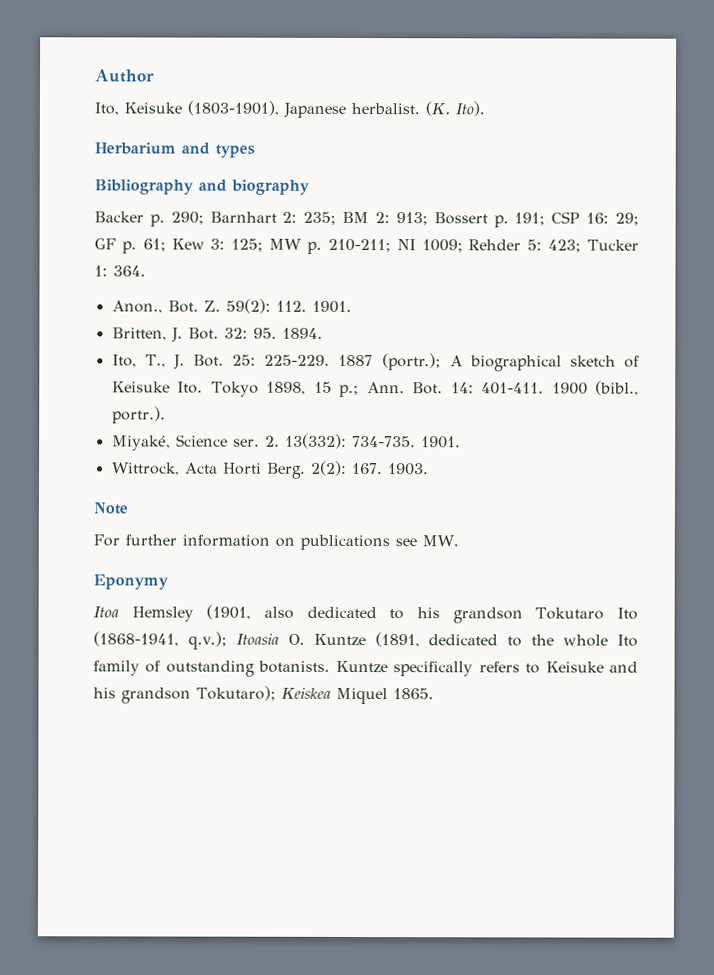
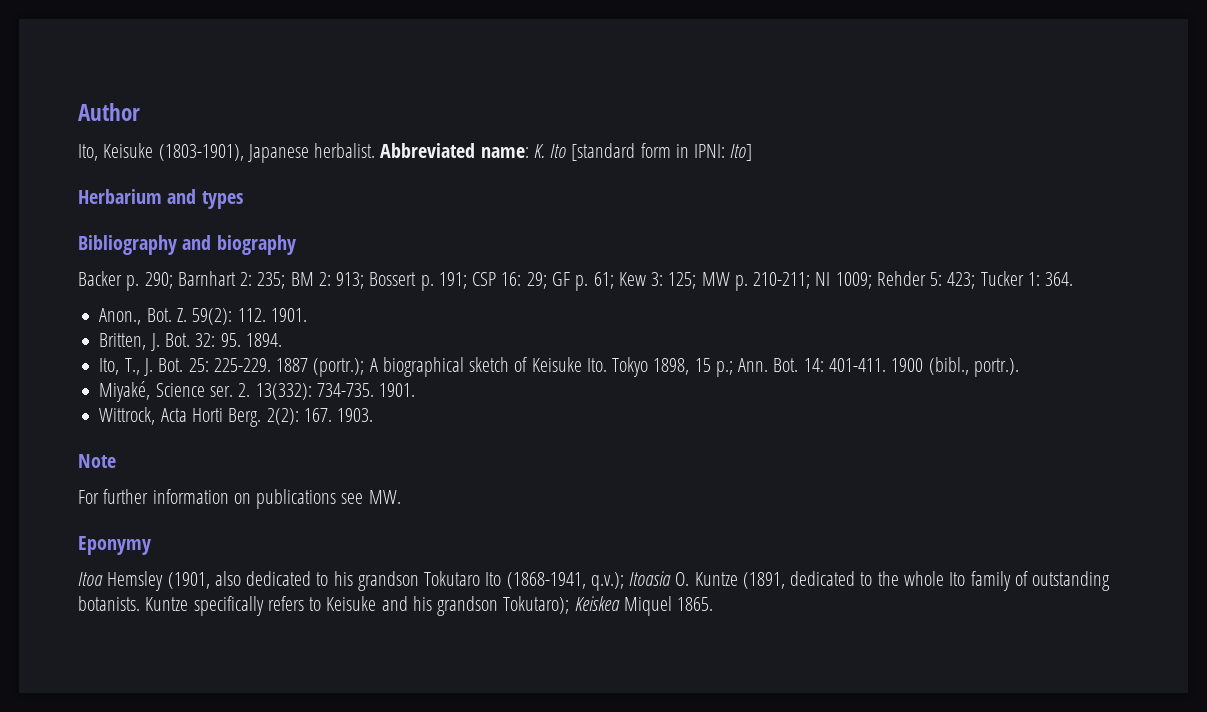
- (K. Ito).
+ Abbreviated name: K. Ito [standard form in IPNI: Ito]

